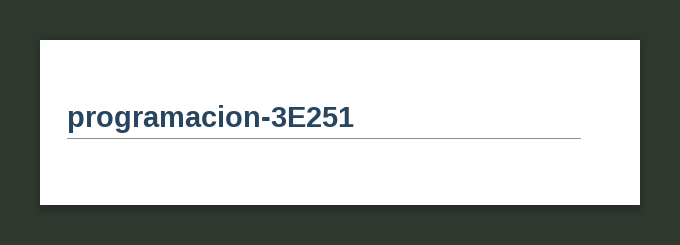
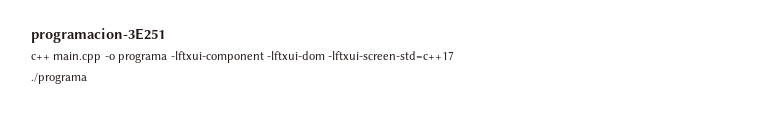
+ c++ main.cpp -o programa -lftxui-component -lftxui-dom -lftxui-screen-std=c++17
+ ./programa

